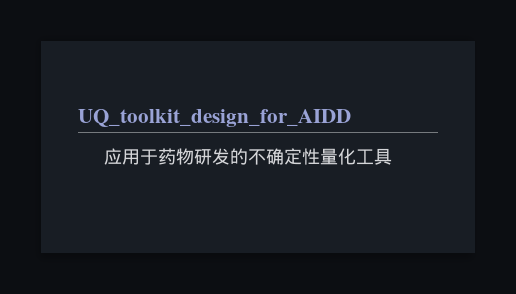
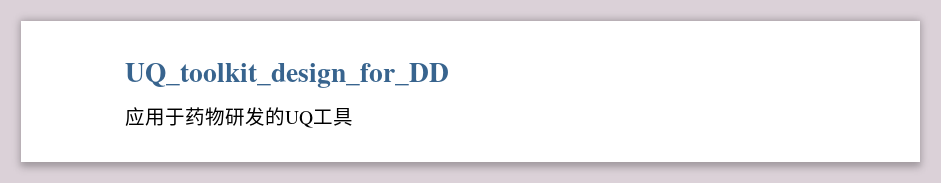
- UQ_toolkit_design_for_AIDD
+ UQ_toolkit_design_for_DD
- 应用于药物研发的不确定性量化工具
+ 应用于药物研发的UQ工具

